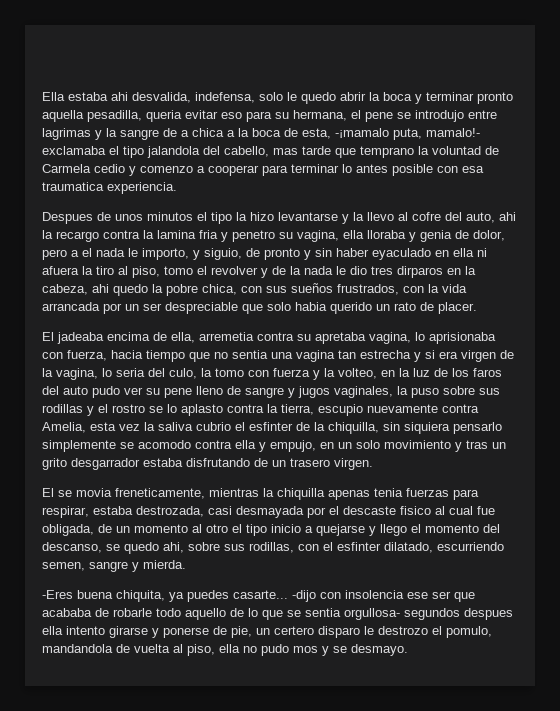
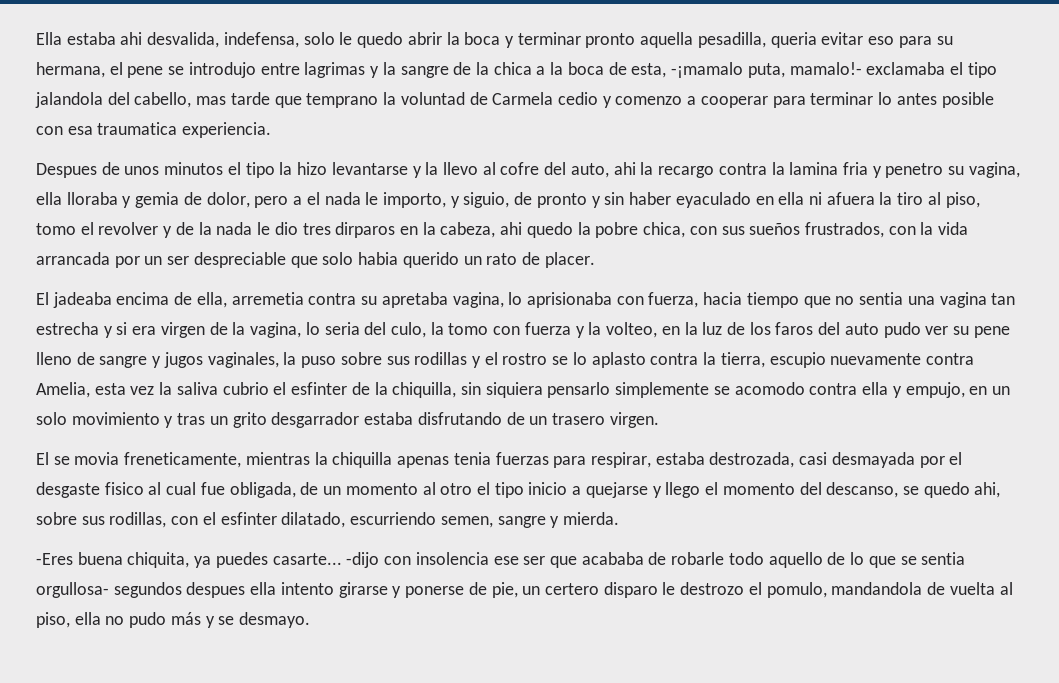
- Ella estaba ahi desvalida, indefensa, solo le quedo abrir la boca y terminar pronto aquella pesadilla, queria evitar eso para su hermana, el pene se introdujo entre lagrimas y la sangre de a chica a la boca de esta, -¡mamalo puta, mamalo!- exclamaba el tipo jalandola del cabello, mas tarde que temprano la voluntad de Carmela cedio y comenzo a cooperar para terminar lo antes posible con esa traumatica experiencia.
+ Ella estaba ahi desvalida, indefensa, solo le quedo abrir la boca y terminar pronto aquella pesadilla, queria evitar eso para su hermana, el pene se introdujo entre lagrimas y la sangre de la chica a la boca de esta, -¡mamalo puta, mamalo!- exclamaba el tipo jalandola del cabello, mas tarde que temprano la voluntad de Carmela cedio y comenzo a cooperar para terminar lo antes posible con esa traumatica experiencia.
- Despues de unos minutos el tipo la hizo levantarse y la llevo al cofre del auto, ahi la recargo contra la lamina fria y penetro su vagina, ella lloraba y genia de dolor, pero a el nada le importo, y siguio, de pronto y sin haber eyaculado en ella ni afuera la tiro al piso, tomo el revolver y de la nada le dio tres dirparos en la cabeza, ahi quedo la pobre chica, con sus sueños frustrados, con la vida arrancada por un ser despreciable que solo habia querido un rato de placer.
+ Despues de unos minutos el tipo la hizo levantarse y la llevo al cofre del auto, ahi la recargo contra la lamina fria y penetro su vagina, ella lloraba y gemia de dolor, pero a el nada le importo, y siguio, de pronto y sin haber eyaculado en ella ni afuera la tiro al piso, tomo el revolver y de la nada le dio tres dirparos en la cabeza, ahi quedo la pobre chica, con sus sueños frustrados, con la vida arrancada por un ser despreciable que solo habia querido un rato de placer.
- El se movia freneticamente, mientras la chiquilla apenas tenia fuerzas para respirar, estaba destrozada, casi desmayada por el descaste fisico al cual fue obligada, de un momento al otro el tipo inicio a quejarse y llego el momento del descanso, se quedo ahi, sobre sus rodillas, con el esfinter dilatado, escurriendo semen, sangre y mierda.
+ El se movia freneticamente, mientras la chiquilla apenas tenia fuerzas para respirar, estaba destrozada, casi desmayada por el desgaste fisico al cual fue obligada, de un momento al otro el tipo inicio a quejarse y llego el momento del descanso, se quedo ahi, sobre sus rodillas, con el esfinter dilatado, escurriendo semen, sangre y mierda.
- -dijo con insolencia ese ser que acababa de robarle todo aquello de lo que se sentia orgullosa- segundos despues ella intento girarse y ponerse de pie, un certero disparo le destrozo el pomulo, mandandola de vuelta al piso, ella no pudo mos y se desmayo.
+ -dijo con insolencia ese ser que acababa de robarle todo aquello de lo que se sentia orgullosa- segundos despues ella intento girarse y ponerse de pie, un certero disparo le destrozo el pomulo, mandandola de vuelta al piso, ella no pudo más y se desmayo.

